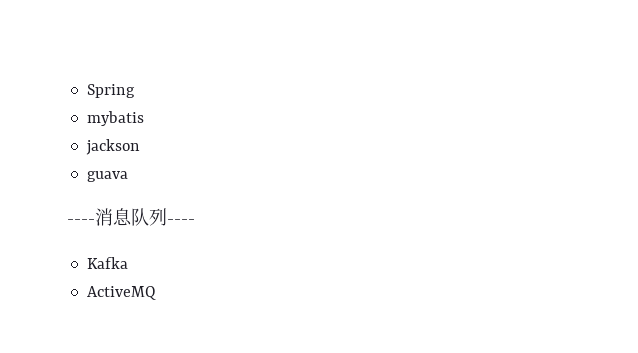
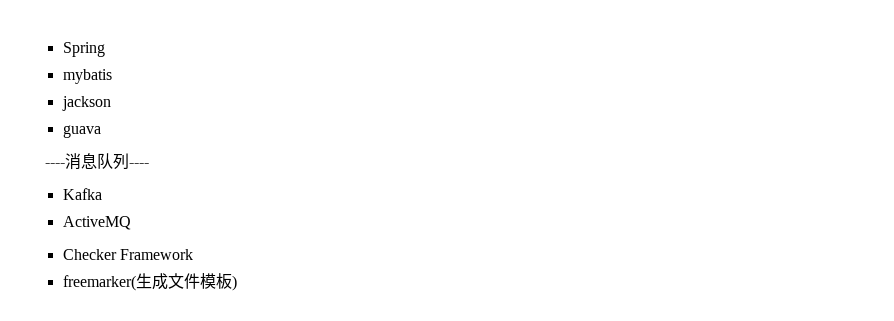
+ Checker Framework
+ freemarker(生成文件模板)

